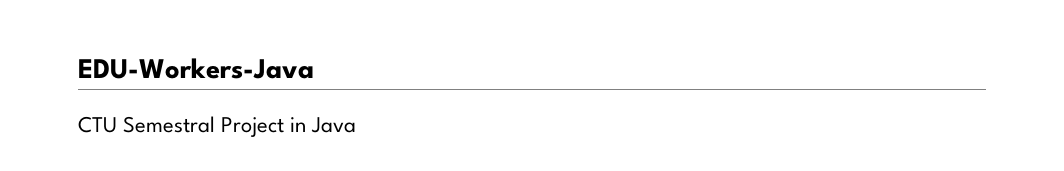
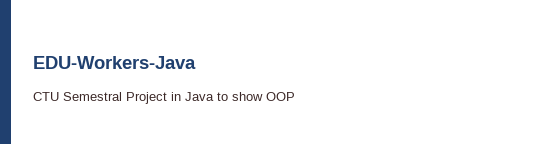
- CTU Semestral Project in Java
+ CTU Semestral Project in Java to show OOP

